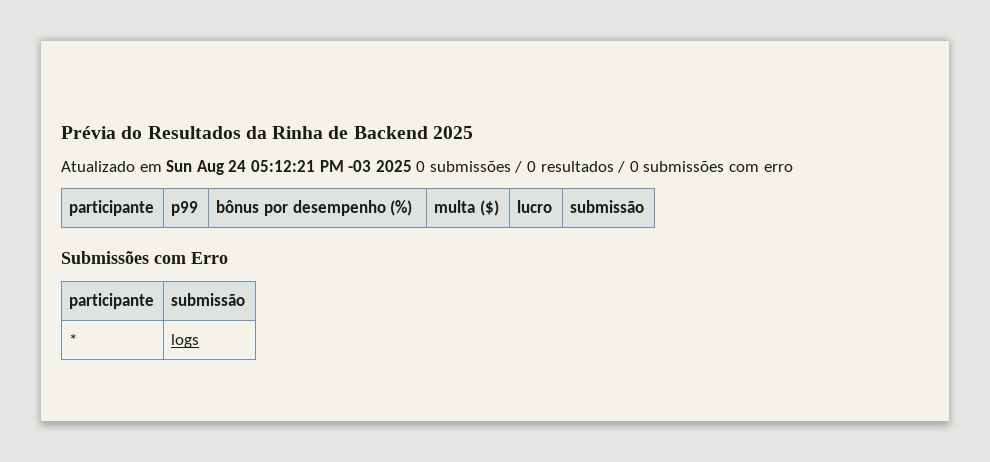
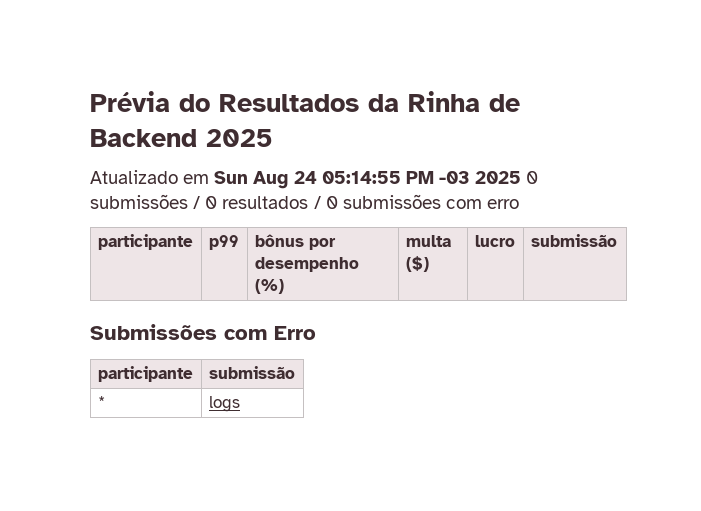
- Atualizado em Sun Aug 24 05:12:21 PM -03 2025 0 submissões / 0 resultados / 0 submissões com erro
+ Atualizado em Sun Aug 24 05:14:55 PM -03 2025 0 submissões / 0 resultados / 0 submissões com erro

